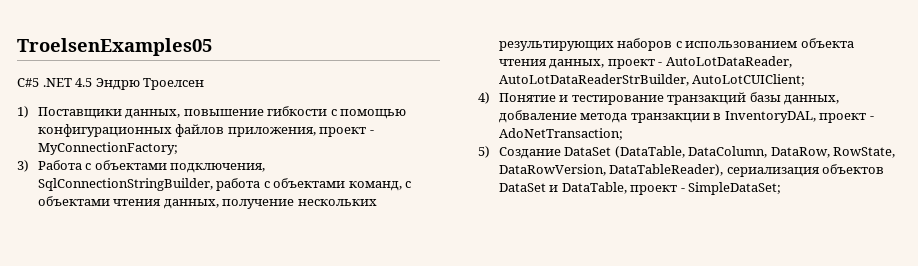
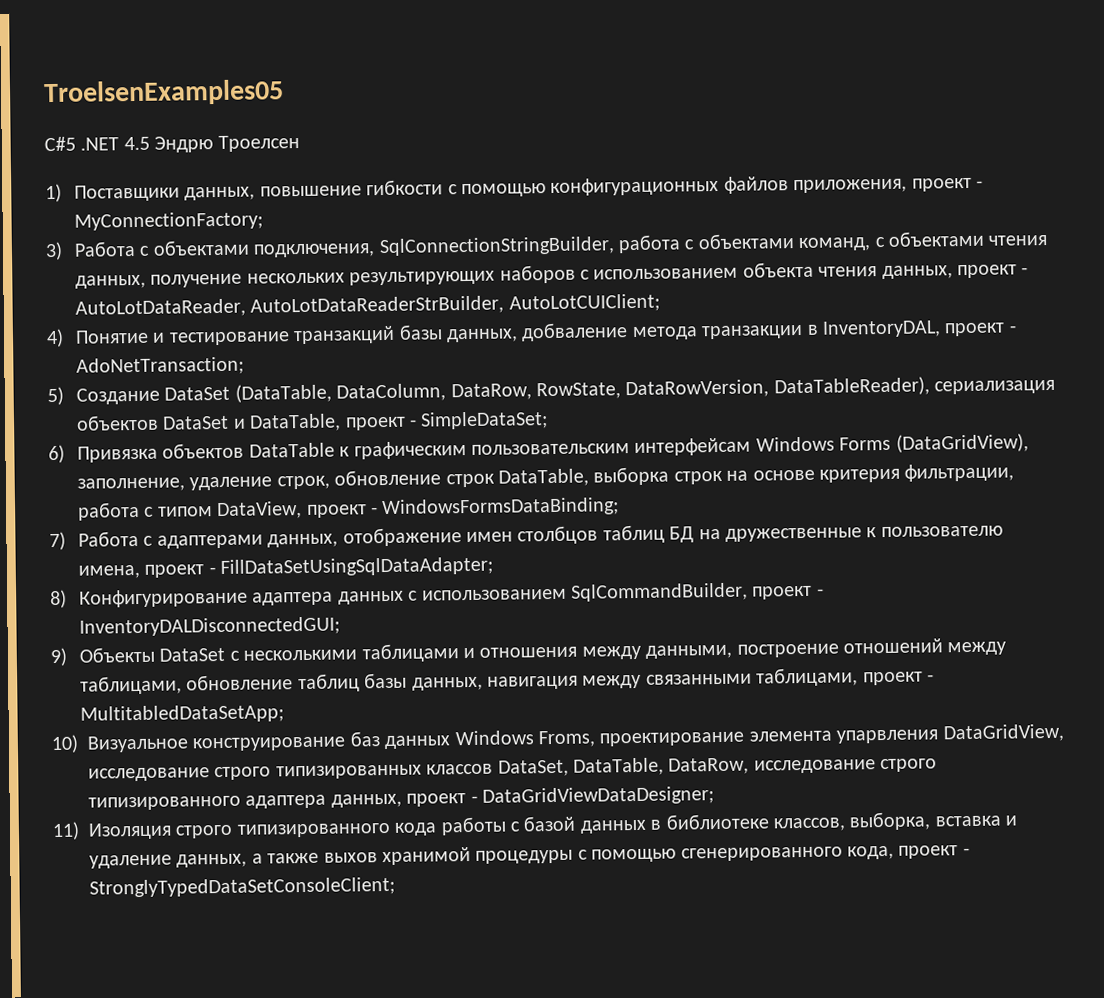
+ 6) Привязка объектов DataTable к графическим пользовательским интерфейсам Windows Forms (DataGridView), заполнение, удаление строк, обновление строк DataTable, выборка строк на основе критерия фильтрации, работа с типом DataView, проект - WindowsFormsDataBinding;
+ 7) Работа с адаптерами данных, отображение имен столбцов таблиц БД на дружественные к пользователю имена, проект - FillDataSetUsingSqlDataAdapter;
+ 8) Конфигурирование адаптера данных с использованием SqlCommandBuilder, проект - InventoryDALDisconnectedGUI;
+ 9) Объекты DataSet с несколькими таблицами и отношения между данными, построение отношений между таблицами, обновление таблиц базы данных, навигация между связанными таблицами, проект - MultitabledDataSetApp;
+ 10) Визуальное конструирование баз данных Windows Froms, проектирование элемента упарвления DataGridView, исследование строго типизированных классов DataSet, DataTable, DataRow, исследование строго типизированного адаптера данных, проект - DataGridViewDataDesigner;
+ 11) Изоляция строго типизированного кода работы с базой данных в библиотеке классов, выборка, вставка и удаление данных, а также выхов хранимой процедуры с помощью сгенерированного кода, проект - StronglyTypedDataSetConsoleClient;

